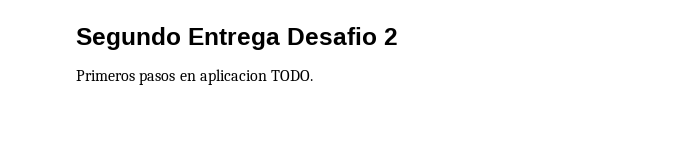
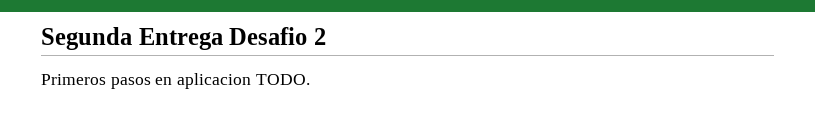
- Segundo Entrega Desafio 2
+ Segunda Entrega Desafio 2

